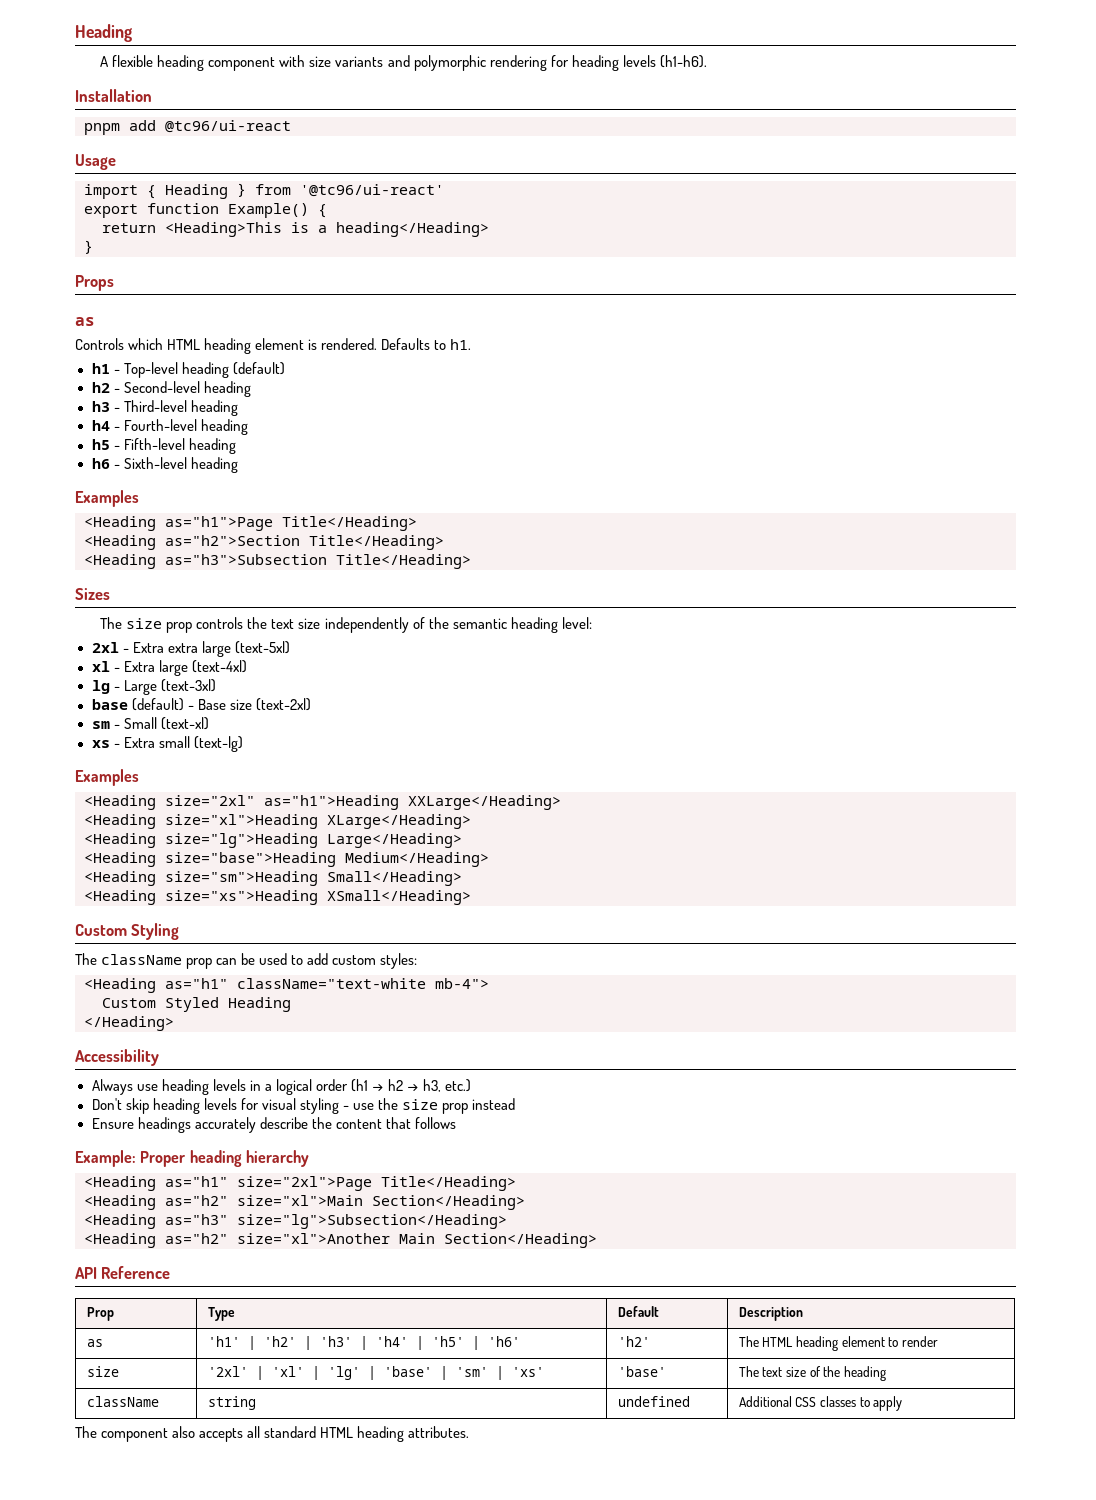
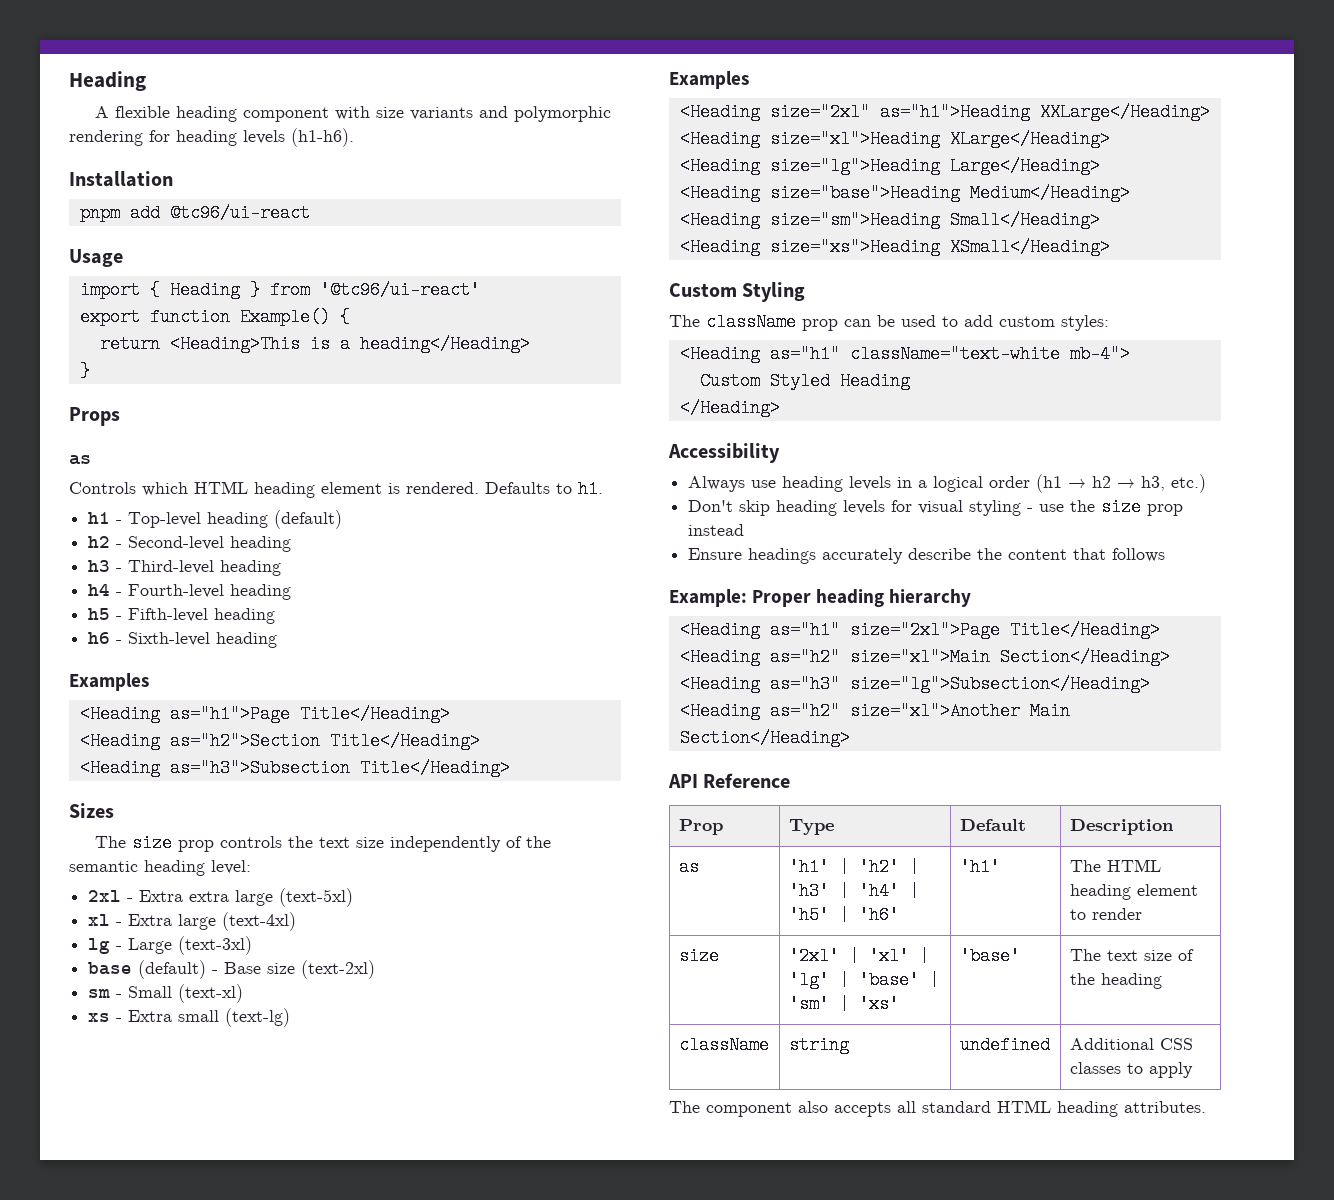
- as | 'h1' | 'h2' | 'h3' | 'h4' | 'h5' | 'h6' | 'h2' | The HTML heading element to render
+ as | 'h1' | 'h2' | 'h3' | 'h4' | 'h5' | 'h6' | 'h1' | The HTML heading element to render

